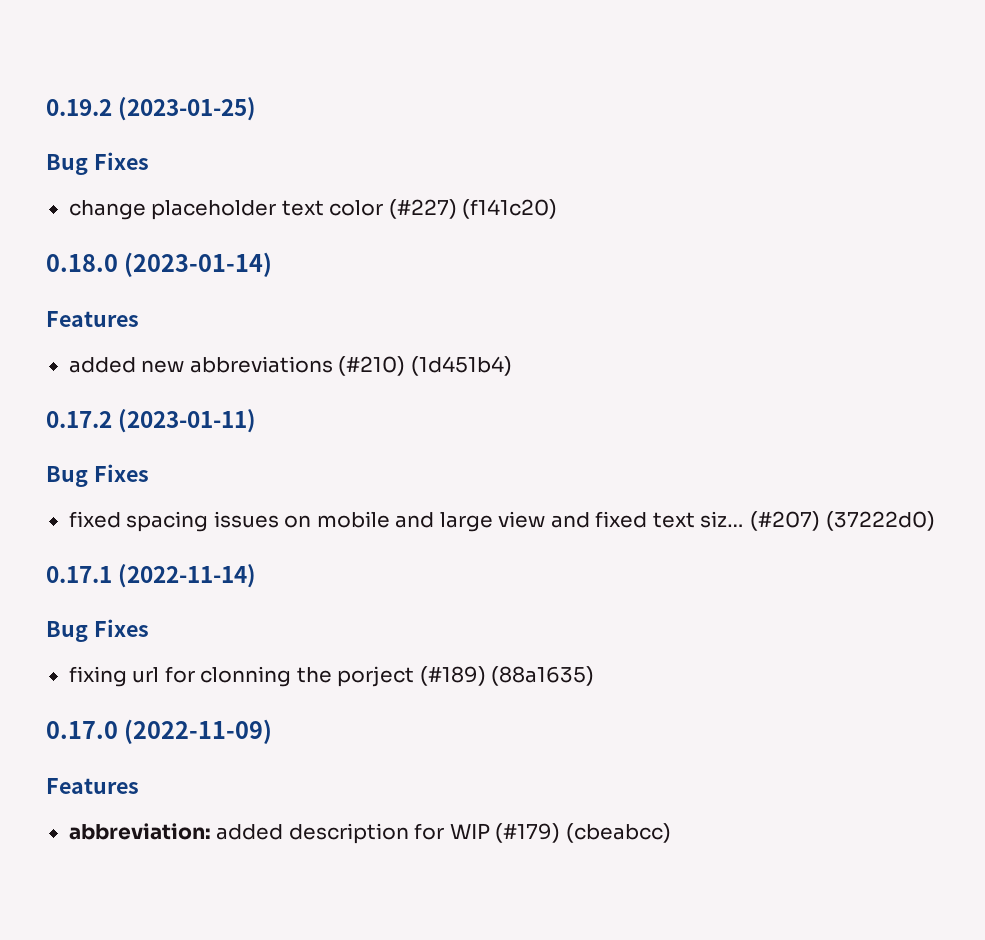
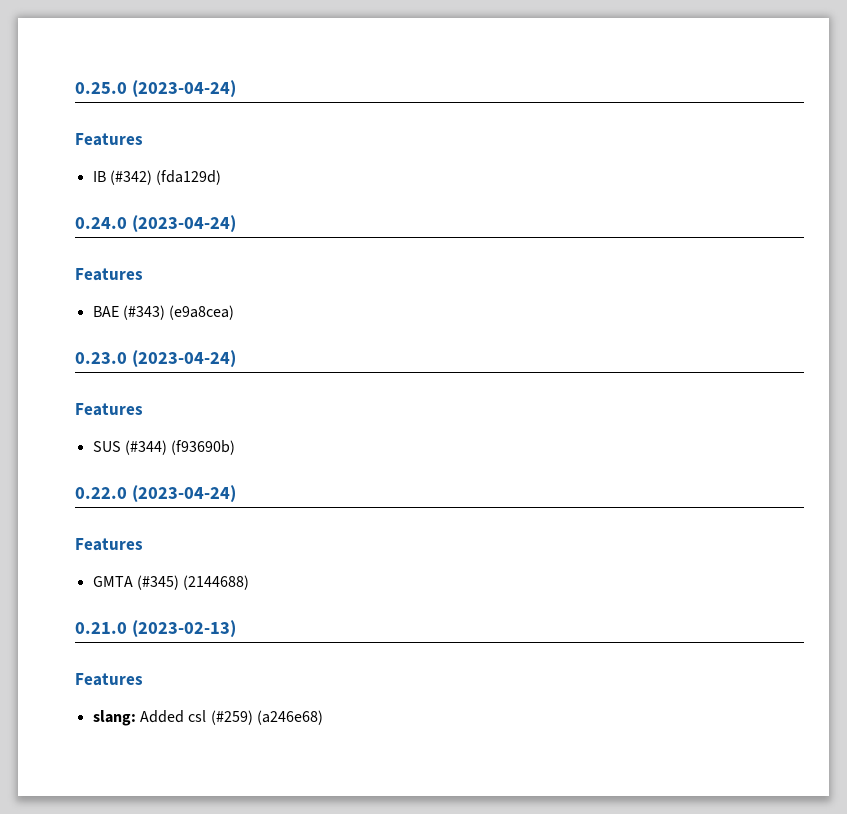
- 0.19.2 (2023-01-25)
- Bug Fixes
- change placeholder text color (#227) (f141c20)
- 0.18.0 (2023-01-14)
+ 0.25.0 (2023-04-24)
  Features
- added new abbreviations (#210) (1d451b4)
- 0.17.2 (2023-01-11)
- Bug Fixes
- fixed spacing issues on mobile and large view and fixed text siz… (#207) (37222d0)
- 0.17.1 (2022-11-14)
- Bug Fixes
- fixing url for clonning the porject (#189) (88a1635)
- 0.17.0 (2022-11-09)
+ IB (#342) (fda129d)
+ 0.24.0 (2023-04-24)
  Features
- abbreviation: added description for WIP (#179) (cbeabcc)
+ BAE (#343) (e9a8cea)
+ 0.23.0 (2023-04-24)
+ Features
+ SUS (#344) (f93690b)
+ 0.22.0 (2023-04-24)
+ Features
+ GMTA (#345) (2144688)
+ 0.21.0 (2023-02-13)
+ Features
+ slang: Added csl (#259) (a246e68)

